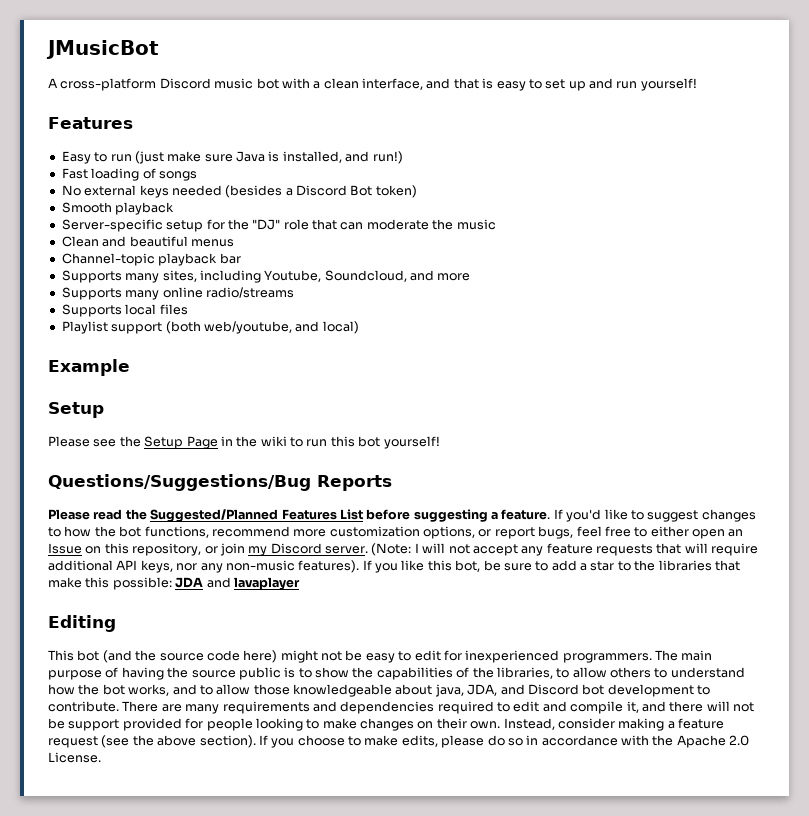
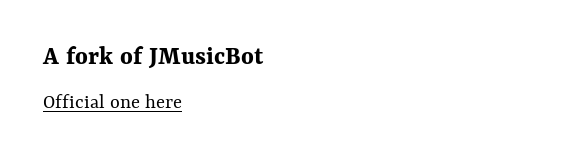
- JMusicBot
- A cross-platform Discord music bot with a clean interface, and that is easy to set up and run yourself!
- Features
- Easy to run (just make sure Java is installed, and run!)
- Fast loading of songs
- No external keys needed (besides a Discord Bot token)
- Smooth playback
- Server-specific setup for the "DJ" role that can moderate the music
- Clean and beautiful menus
- Channel-topic playback bar
- Supports many sites, including Youtube, Soundcloud, and more
- Supports many online radio/streams
- Supports local files
- Playlist support (both web/youtube, and local)
- Example
- Setup
- Please see the Setup Page in the wiki to run this bot yourself!
- Questions/Suggestions/Bug Reports
- Please read the Suggested/Planned Features List before suggesting a feature. If you'd like to suggest changes to how the bot functions, recommend more customization options, or report bugs, feel free to either open an Issue on this repository, or join my Discord server. (Note: I will not accept any feature requests that will require additional API keys, nor any non-music features). If you like this bot, be sure to add a star to the libraries that make this possible: JDA and lavaplayer
- Editing
- This bot (and the source code here) might not be easy to edit for inexperienced programmers. The main purpose of having the source public is to show the capabilities of the libraries, to allow others to understand how the bot works, and to allow those knowledgeable about java, JDA, and Discord bot development to contribute. There are many requirements and dependencies required to edit and compile it, and there will not be support provided for people looking to make changes on their own. Instead, consider making a feature request (see the above section). If you choose to make edits, please do so in accordance with the Apache 2.0 License.
+ A fork of JMusicBot
+ Official one here

